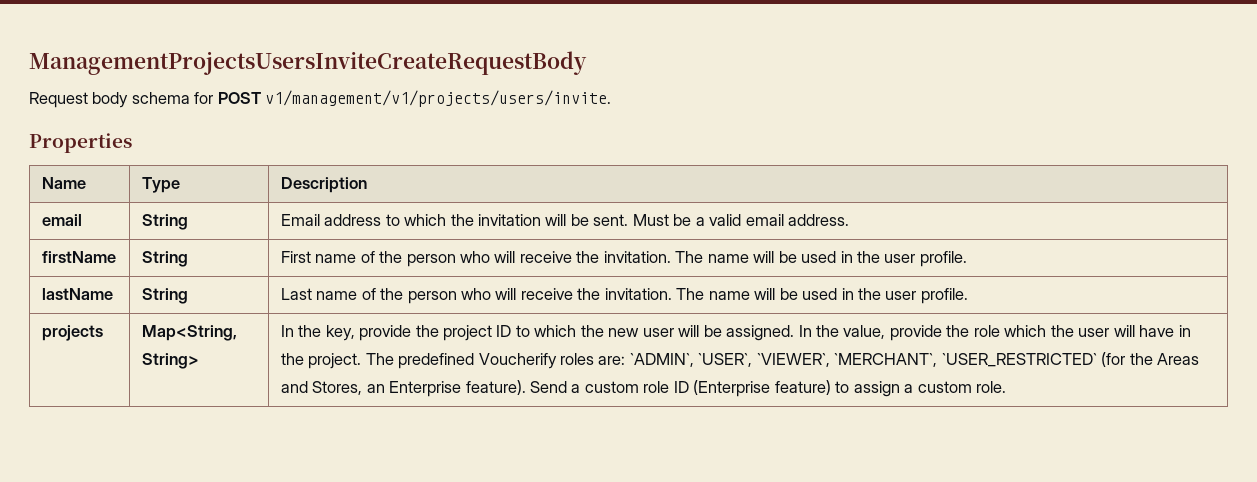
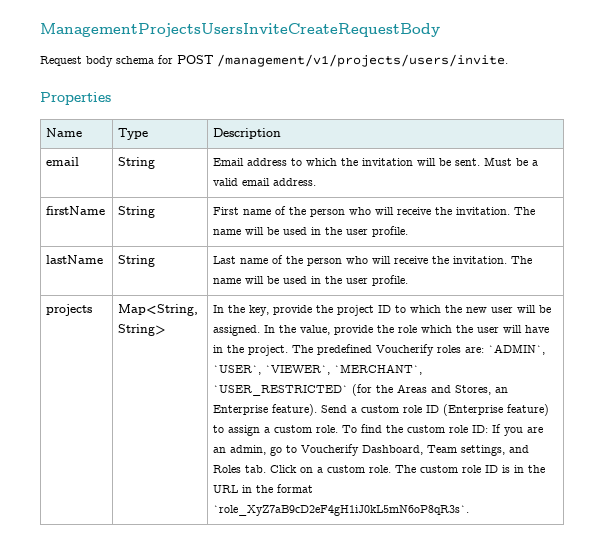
- Request body schema for POST v1/management/v1/projects/users/invite.
+ Request body schema for POST /management/v1/projects/users/invite.
+ To find the custom role ID: If you are an admin, go to Voucherify Dashboard, Team settings, and Roles tab. Click on a custom role. The custom role ID is in the URL in the format `role_XyZ7aB9cD2eF4gH1iJ0kL5mN6oP8qR3s`.

